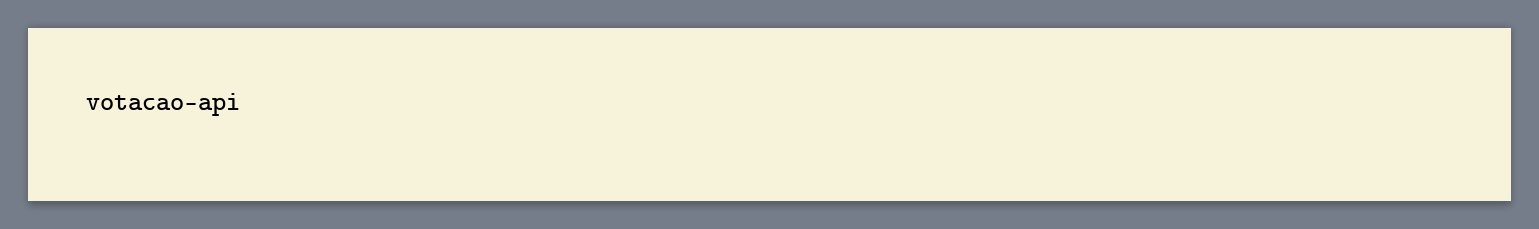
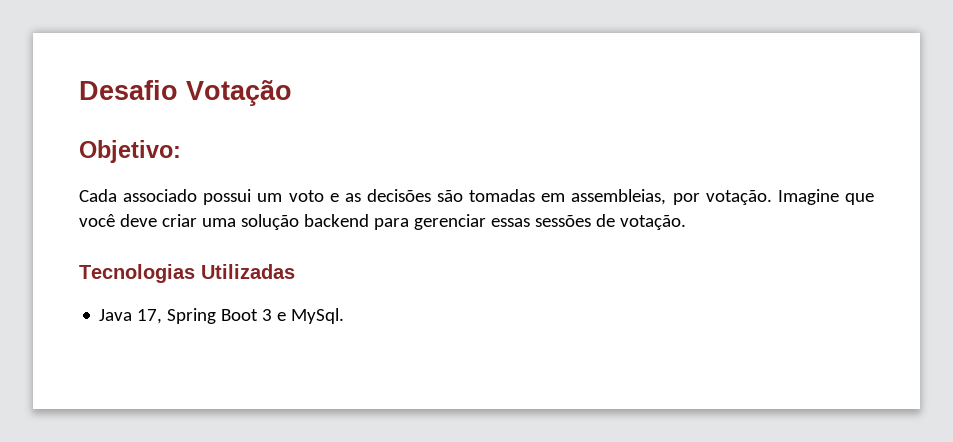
- votacao-api
+ Desafio Votação
+ Objetivo:
+ Cada associado possui um voto e as decisões são tomadas em assembleias, por votação. Imagine que você deve criar uma solução backend para gerenciar essas sessões de votação.
+ Tecnologias Utilizadas
+ Java 17, Spring Boot 3 e MySql.

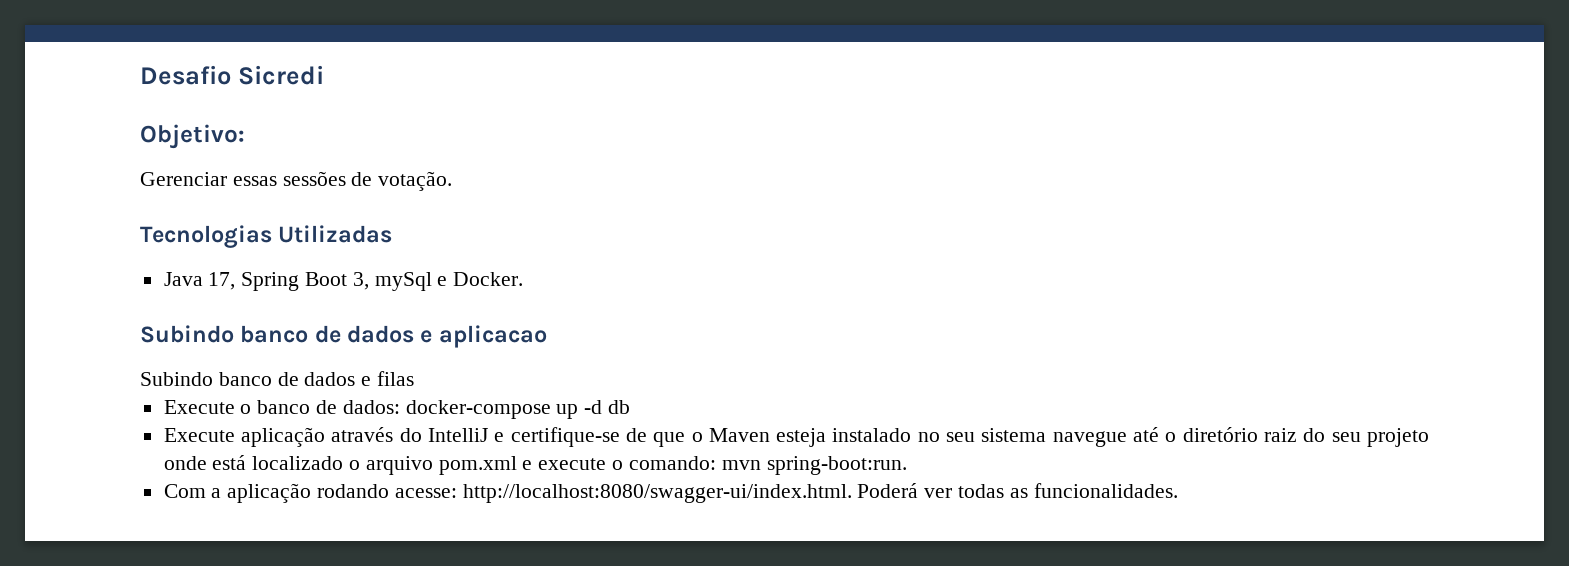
- Desafio Votação
+ Desafio Sicredi
- Cada associado possui um voto e as decisões são tomadas em assembleias, por votação. Imagine que você deve criar uma solução backend para gerenciar essas sessões de votação.
+ Gerenciar essas sessões de votação.
- Java 17, Spring Boot 3 e MySql.
+ Java 17, Spring Boot 3, mySql e Docker.
+ Subindo banco de dados e aplicacao
+ Subindo banco de dados e filas
+ Execute o banco de dados: docker-compose up -d db
+ Execute aplicação através do IntelliJ e certifique-se de que o Maven esteja instalado no seu sistema navegue até o diretório raiz do seu projeto onde está localizado o arquivo pom.xml e execute o comando: mvn spring-boot:run.
+ Com a aplicação rodando acesse: http://localhost:8080/swagger-ui/index.html. Poderá ver todas as funcionalidades.

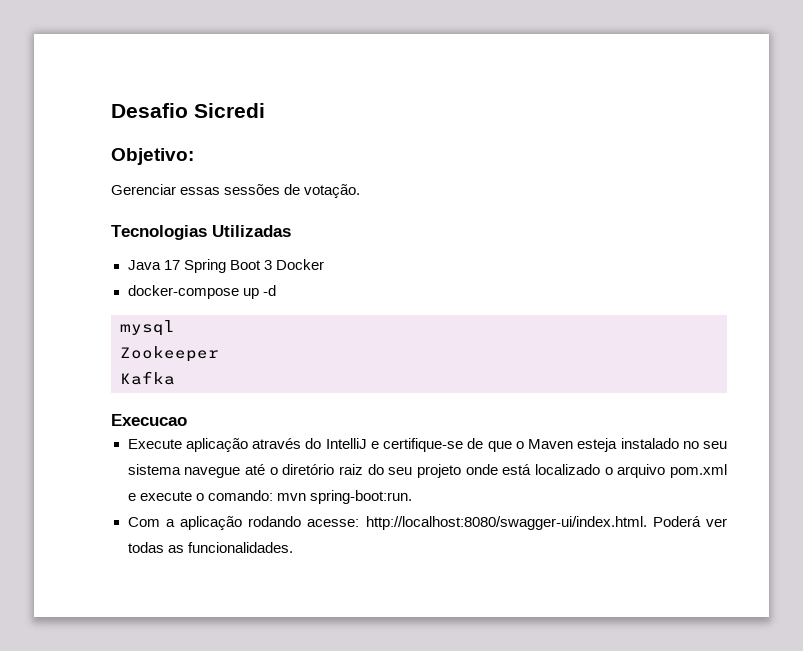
- Java 17, Spring Boot 3, mySql e Docker.
- Subindo banco de dados e aplicacao
- Subindo banco de dados e filas
- Execute o banco de dados: docker-compose up -d db
+ Java 17 Spring Boot 3 Docker
+ docker-compose up -d
+ mysql
+ Zookeeper
+ Kafka
+ Execucao

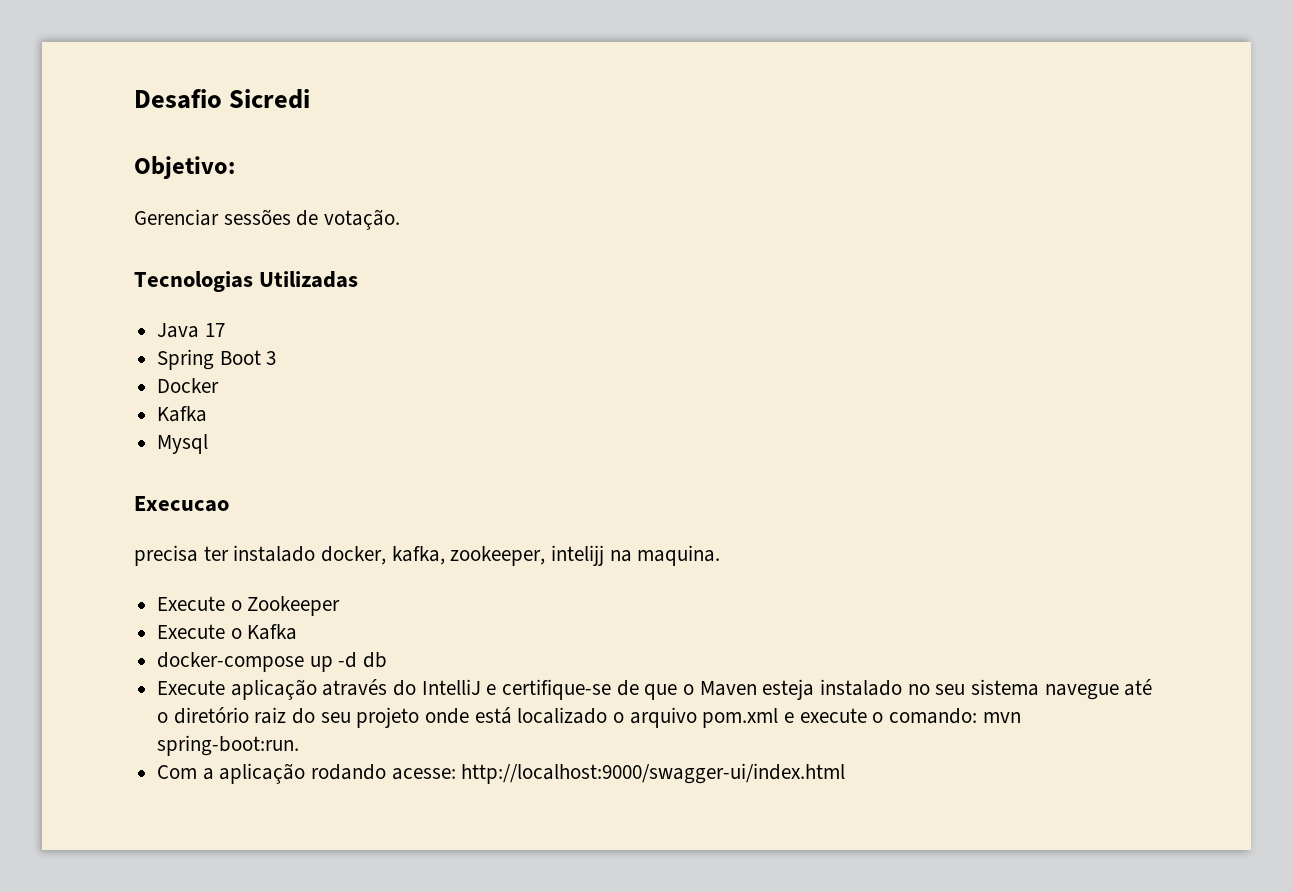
- Gerenciar essas sessões de votação.
+ Gerenciar sessões de votação.
- Java 17 Spring Boot 3 Docker
+ Java 17
+ Spring Boot 3
+ Docker
+ Kafka
+ Mysql
+ Execucao
+ precisa ter instalado docker, kafka, zookeeper, intelijj na maquina.
+ Execute o Zookeeper
+ Execute o Kafka
- docker-compose up -d
- mysql
- Zookeeper
- Kafka
- Execucao
+ docker-compose up -d db
- Com a aplicação rodando acesse: http://localhost:8080/swagger-ui/index.html. Poderá ver todas as funcionalidades.
+ Com a aplicação rodando acesse: http://localhost:9000/swagger-ui/index.html

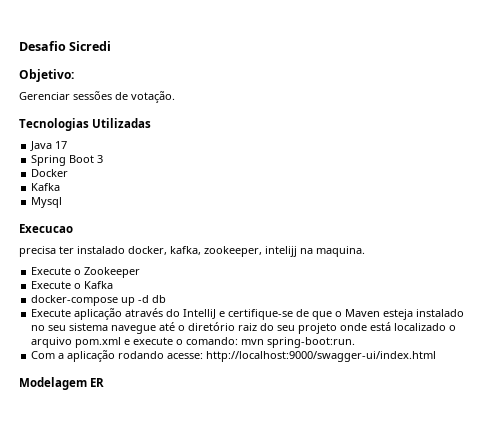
+ Modelagem ER

